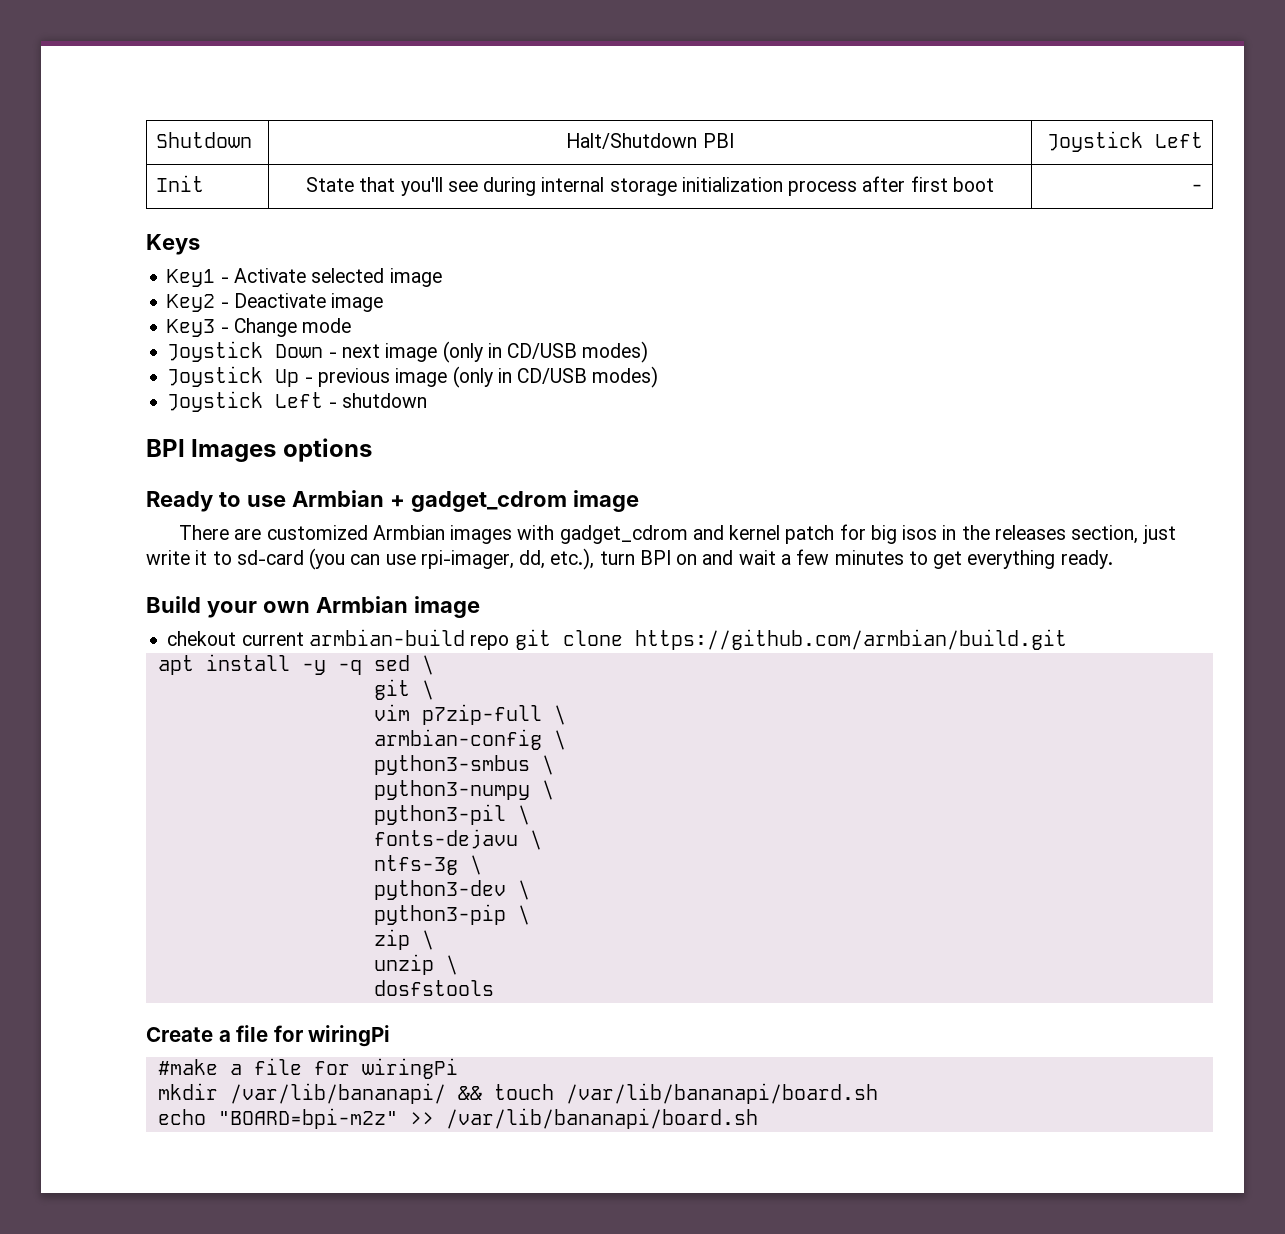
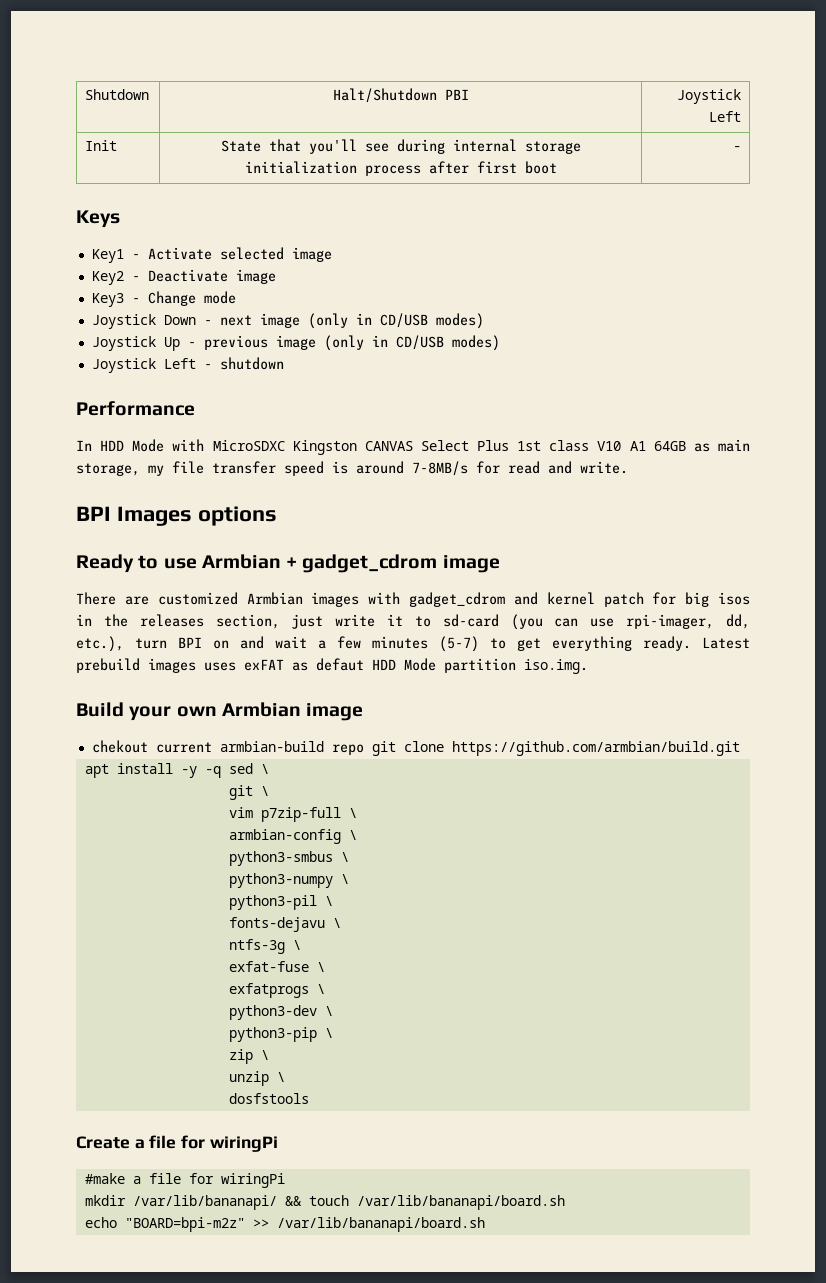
+ Performance
+ In HDD Mode with MicroSDXC Kingston CANVAS Select Plus 1st class V10 A1 64GB as main storage, my file transfer speed is around 7-8MB/s for read and write.
- There are customized Armbian images with gadget_cdrom and kernel patch for big isos in the releases section, just write it to sd-card (you can use rpi-imager, dd, etc.), turn BPI on and wait a few minutes to get everything ready.
+ There are customized Armbian images with gadget_cdrom and kernel patch for big isos in the releases section, just write it to sd-card (you can use rpi-imager, dd, etc.), turn BPI on and wait a few minutes (5-7) to get everything ready. Latest prebuild images uses exFAT as defaut HDD Mode partition iso.img.
+ exfat-fuse \
+ exfatprogs \

